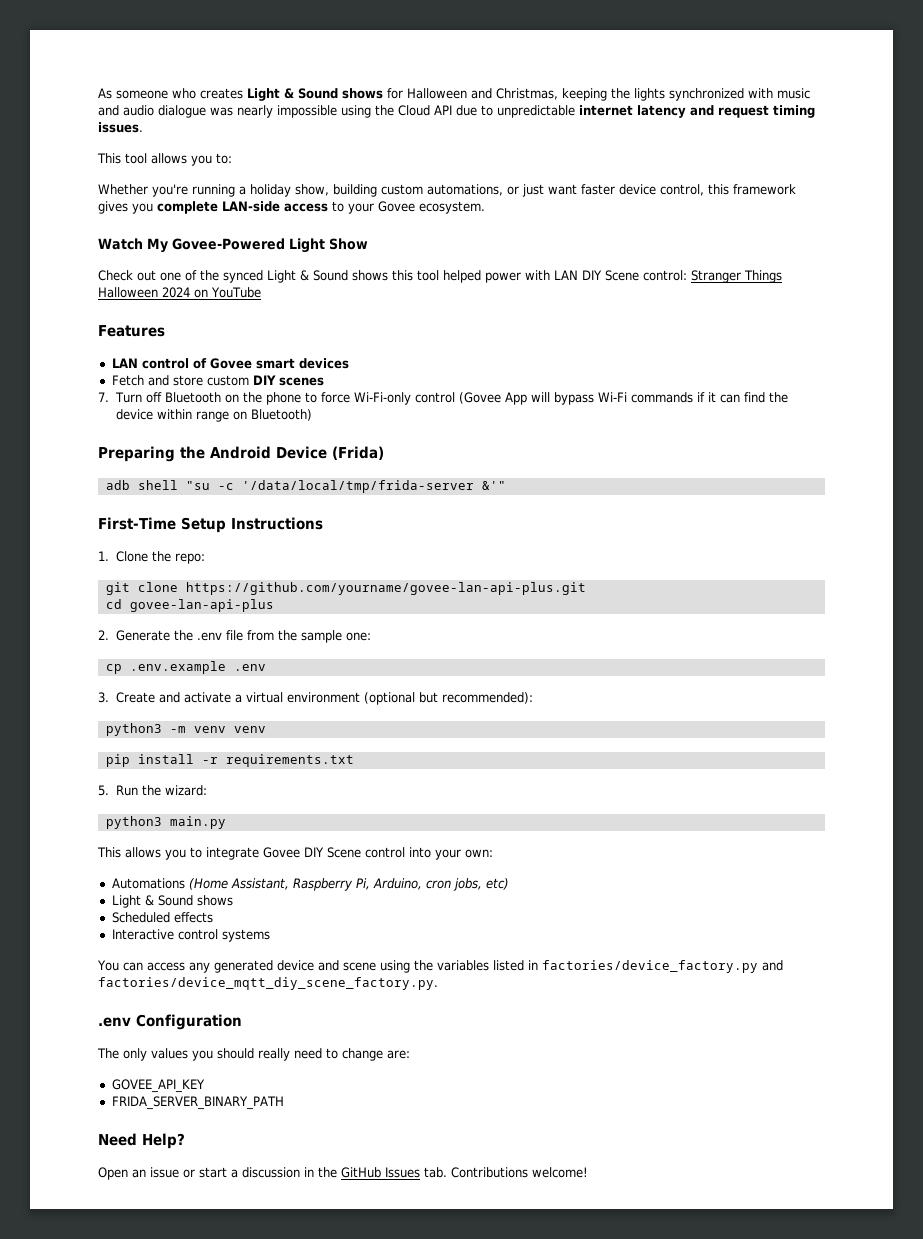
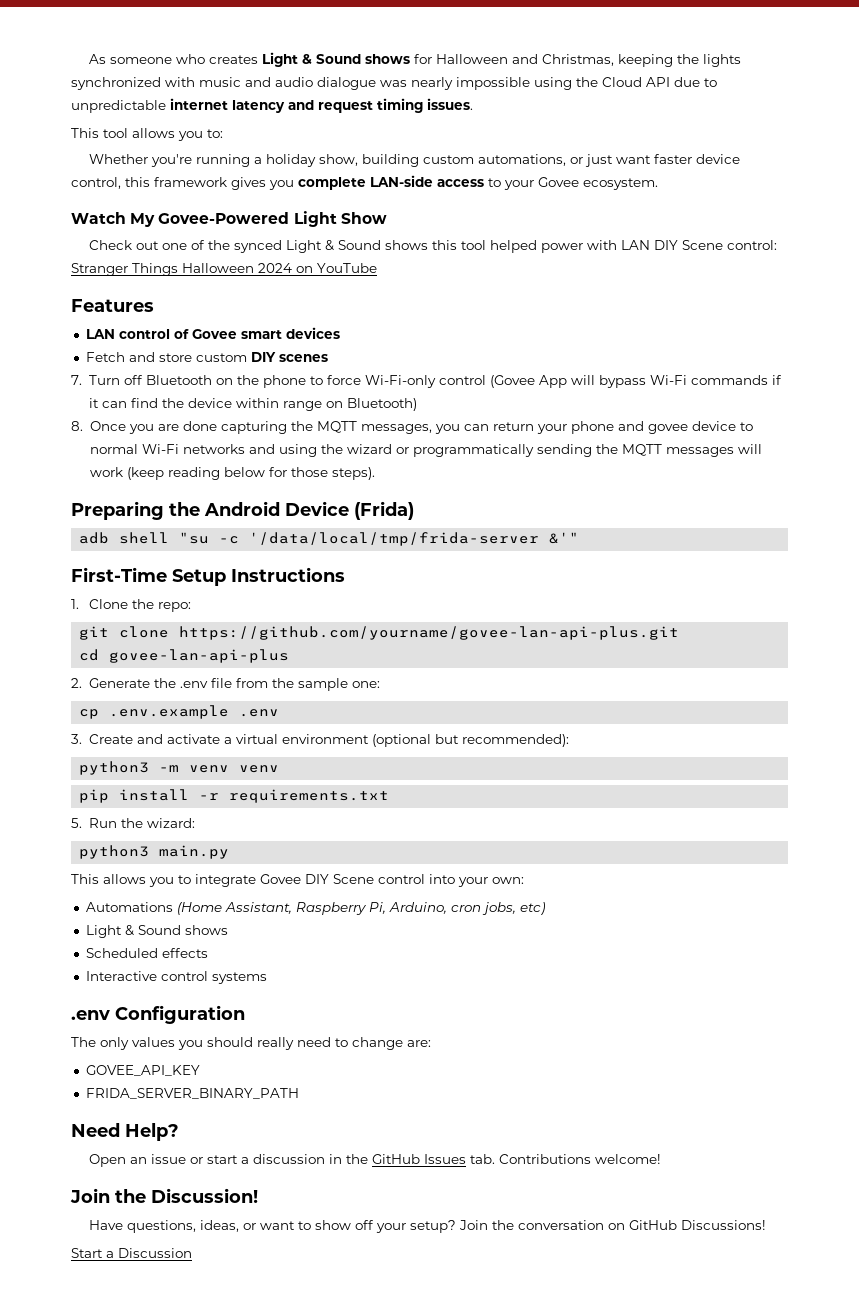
+ 8. Once you are done capturing the MQTT messages, you can return your phone and govee device to normal Wi-Fi networks and using the wizard or programmatically sending the MQTT messages will work (keep reading below for those steps).
- You can access any generated device and scene using the variables listed in factories/device_factory.py and factories/device_mqtt_diy_scene_factory.py.
+ Join the Discussion!
+ Have questions, ideas, or want to show off your setup? Join the conversation on GitHub Discussions!
+ Start a Discussion

